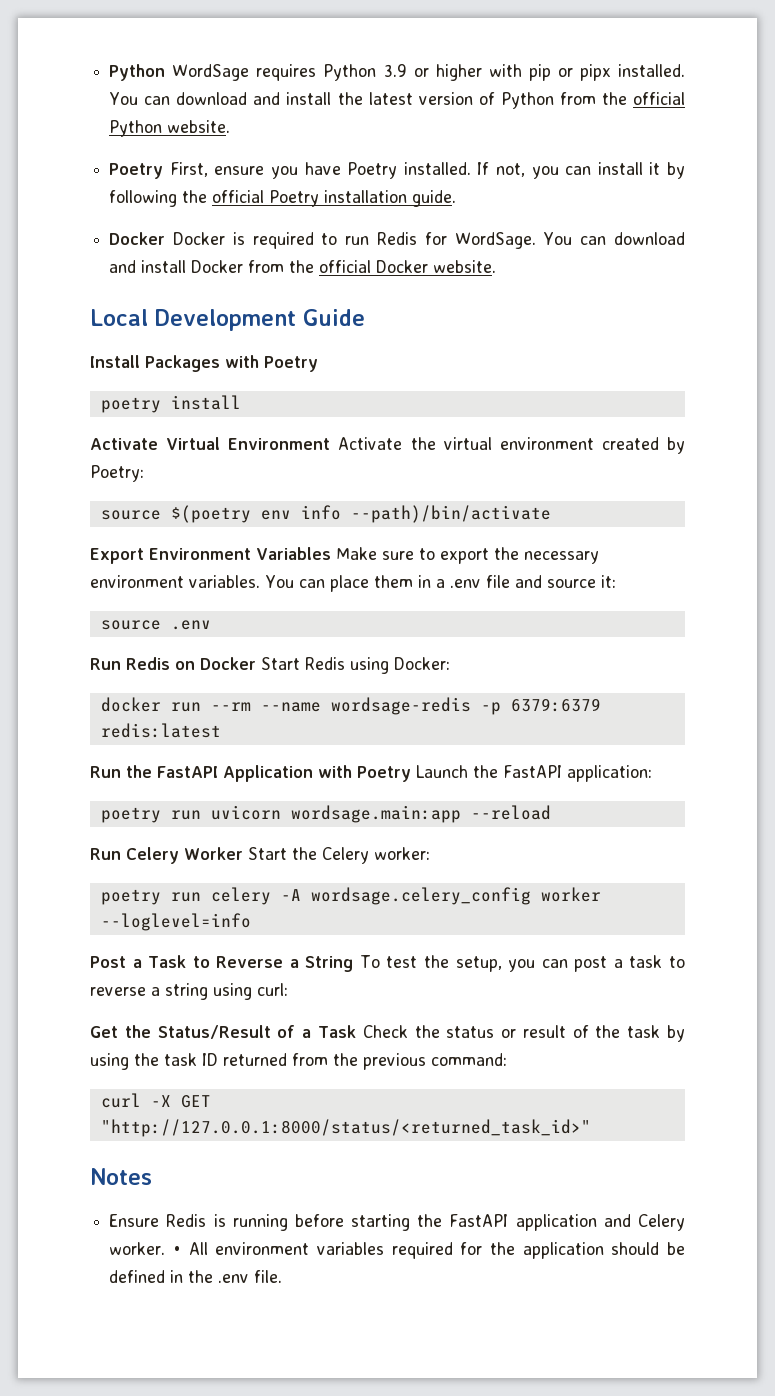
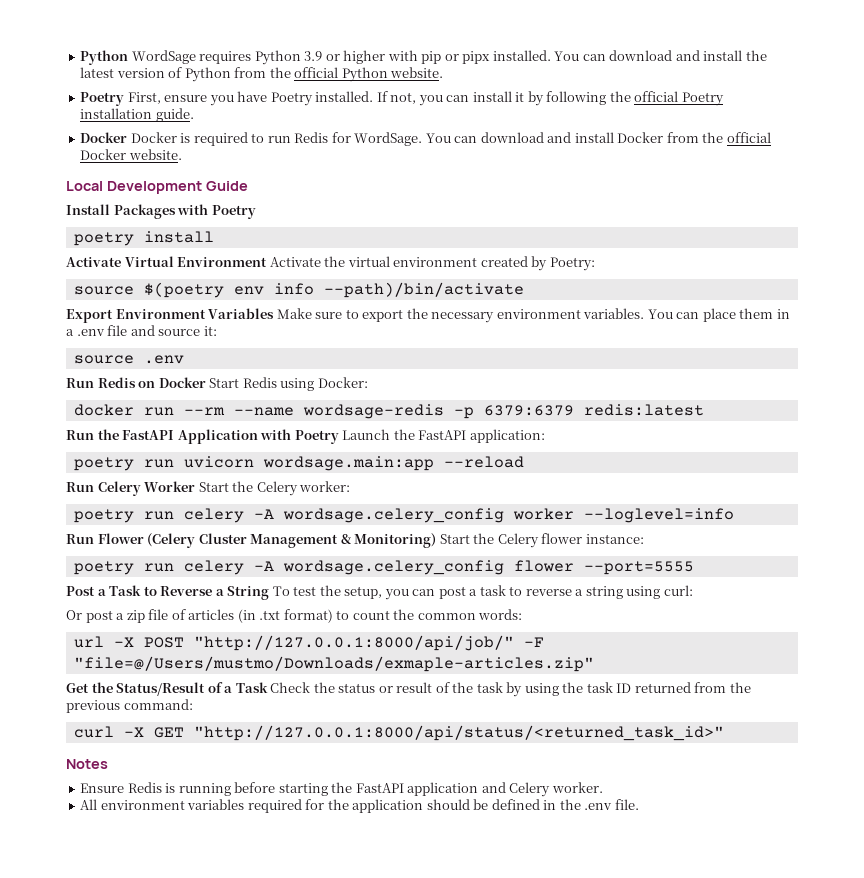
+ Run Flower (Celery Cluster Management & Monitoring) Start the Celery flower instance:
+ poetry run celery -A wordsage.celery_config flower --port=5555
+ Or post a zip file of articles (in .txt format) to count the common words:
+ url -X POST "http://127.0.0.1:8000/api/job/" -F "file=@/Users/mustmo/Downloads/exmaple-articles.zip"
- curl -X GET "http://127.0.0.1:8000/status/<returned_task_id>"
+ curl -X GET "http://127.0.0.1:8000/api/status/<returned_task_id>"
- Ensure Redis is running before starting the FastAPI application and Celery worker. • All environment variables required for the application should be defined in the .env file.
+ Ensure Redis is running before starting the FastAPI application and Celery worker.
+ All environment variables required for the application should be defined in the .env file.

